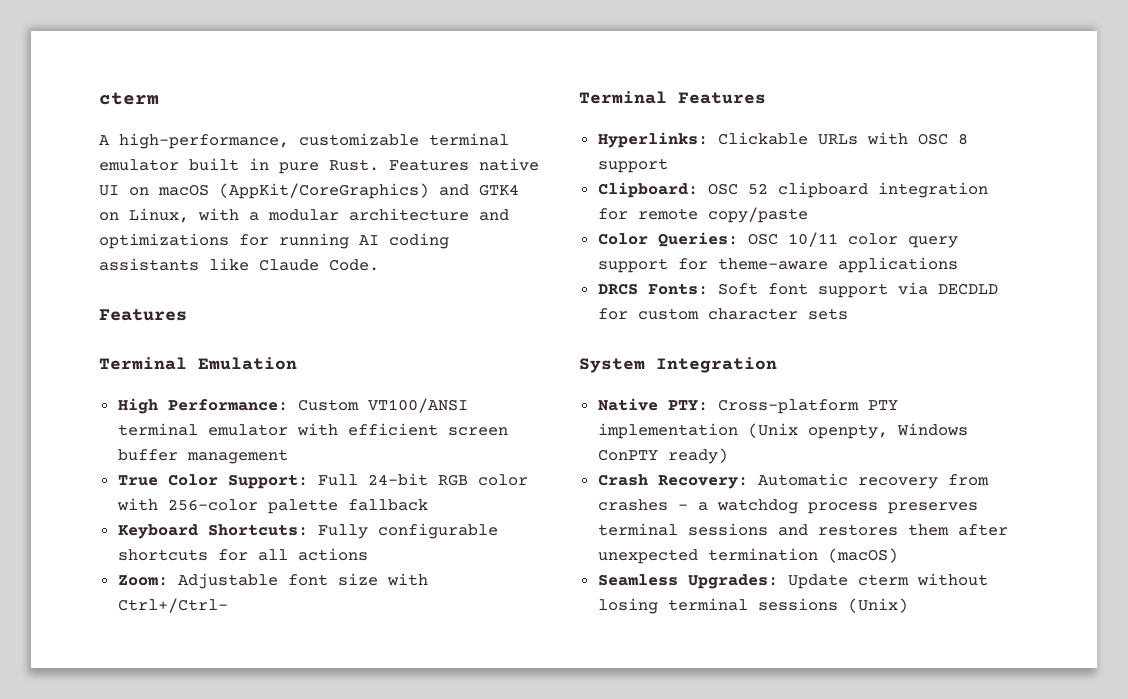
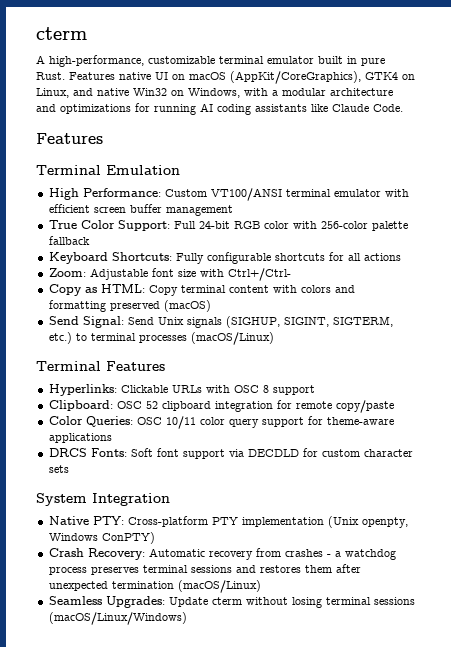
- Features native UI on macOS (AppKit/CoreGraphics) and GTK4 on Linux, with a modular architecture and optimizations for running AI coding assistants like Claude Code.
+ Features native UI on macOS (AppKit/CoreGraphics), GTK4 on Linux, and native Win32 on Windows, with a modular architecture and optimizations for running AI coding assistants like Claude Code.
+ Copy as HTML: Copy terminal content with colors and formatting preserved (macOS)
+ Send Signal: Send Unix signals (SIGHUP, SIGINT, SIGTERM, etc.) to terminal processes (macOS/Linux)
- Native PTY: Cross-platform PTY implementation (Unix openpty, Windows ConPTY ready)
+ Native PTY: Cross-platform PTY implementation (Unix openpty, Windows ConPTY)
- Crash Recovery: Automatic recovery from crashes - a watchdog process preserves terminal sessions and restores them after unexpected termination (macOS)
+ Crash Recovery: Automatic recovery from crashes - a watchdog process preserves terminal sessions and restores them after unexpected termination (macOS/Linux)
- Seamless Upgrades: Update cterm without losing terminal sessions (Unix)
+ Seamless Upgrades: Update cterm without losing terminal sessions (macOS/Linux/Windows)

